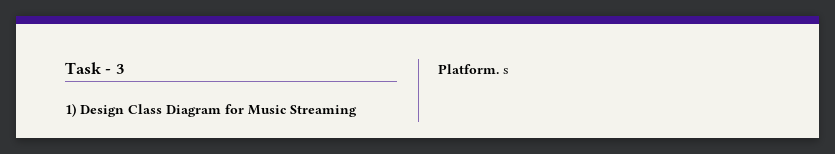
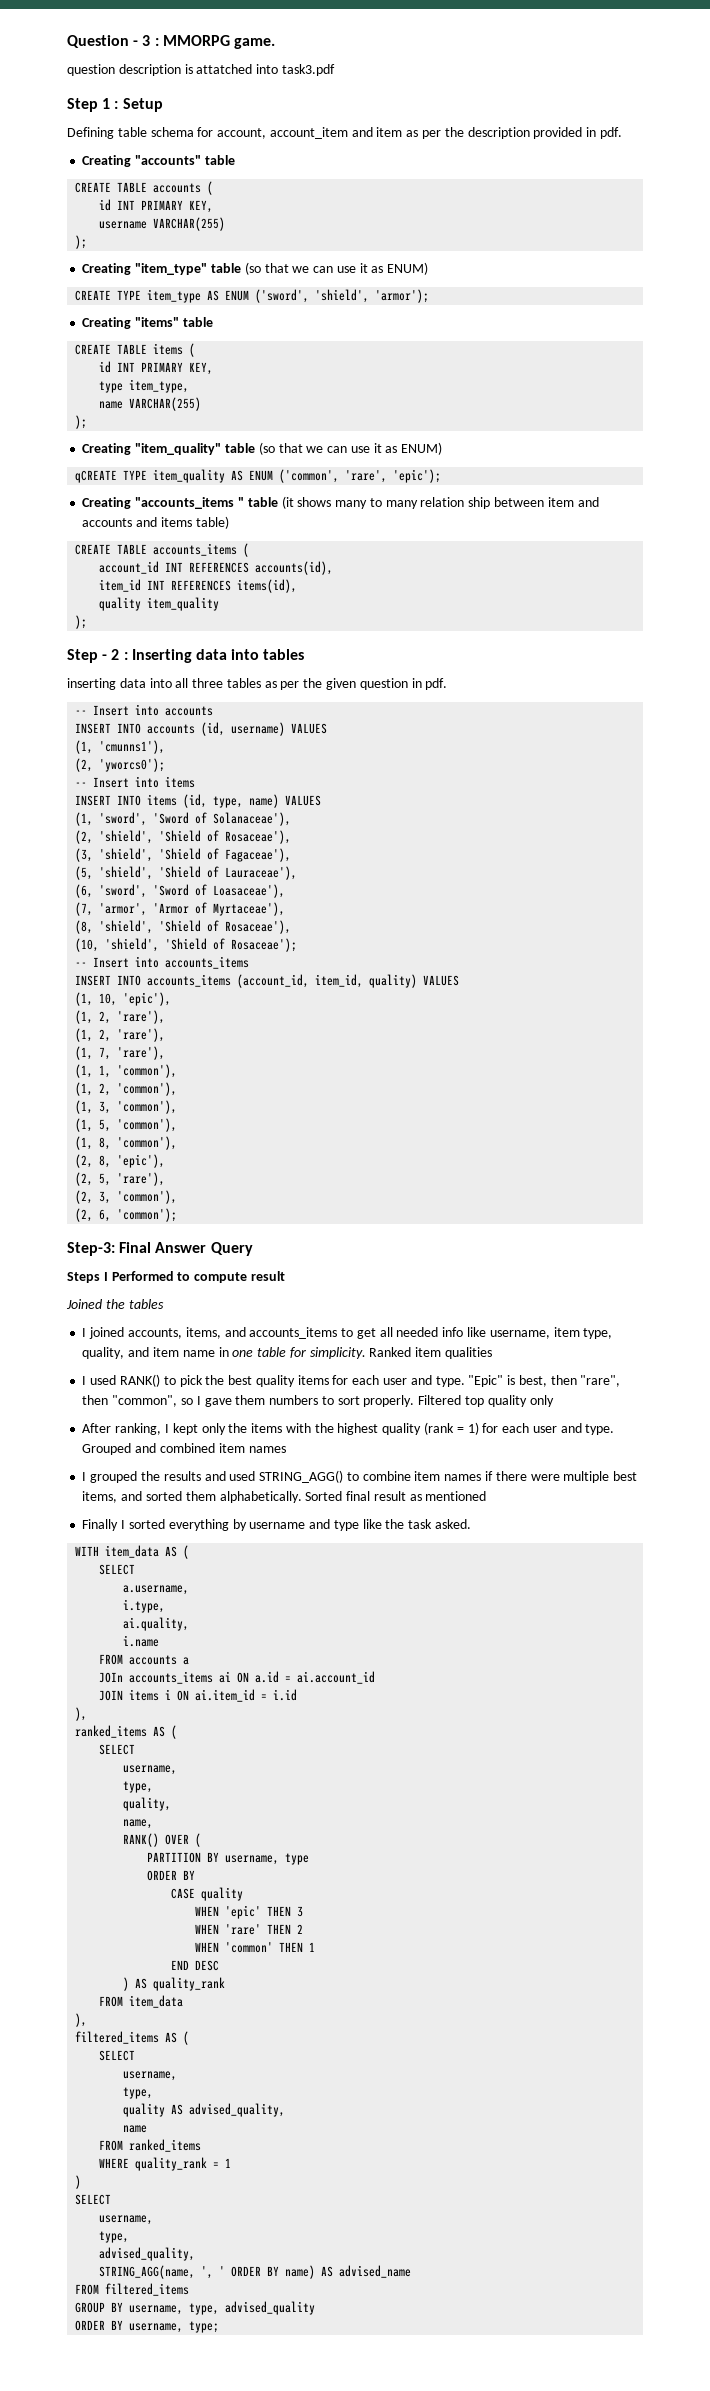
- Task - 3
- 1) Design Class Diagram for Music Streaming Platform. s
+ Question - 3 : MMORPG game.
+ question description is attatched into task3.pdf
+ Step 1 : Setup
+ Defining table schema for account, account_item and item as per the description provided in pdf.
+ Creating "accounts" table
+ CREATE TABLE accounts (
+ id INT PRIMARY KEY,
+ username VARCHAR(255)
+ );
+ Creating "item_type" table (so that we can use it as ENUM)
+ CREATE TYPE item_type AS ENUM ('sword', 'shield', 'armor');
+ Creating "items" table
+ CREATE TABLE items (
+ id INT PRIMARY KEY,
+ type item_type,
+ name VARCHAR(255)
+ );
+ Creating "item_quality" table (so that we can use it as ENUM)
+ qCREATE TYPE item_quality AS ENUM ('common', 'rare', 'epic');
+ Creating "accounts_items " table (it shows many to many relation ship between item and accounts and items table)
+ CREATE TABLE accounts_items (
+ account_id INT REFERENCES accounts(id),
+ item_id INT REFERENCES items(id),
+ quality item_quality
+ );
+ Step - 2 : Inserting data into tables
+ inserting data into all three tables as per the given question in pdf.
+ -- Insert into accounts
+ INSERT INTO accounts (id, username) VALUES
+ (1, 'cmunns1'),
+ (2, 'yworcs0');
+ -- Insert into items
+ INSERT INTO items (id, type, name) VALUES
+ (1, 'sword', 'Sword of Solanaceae'),
+ (2, 'shield', 'Shield of Rosaceae'),
+ (3, 'shield', 'Shield of Fagaceae'),
+ (5, 'shield', 'Shield of Lauraceae'),
+ (6, 'sword', 'Sword of Loasaceae'),
+ (7, 'armor', 'Armor of Myrtaceae'),
+ (8, 'shield', 'Shield of Rosaceae'),
+ (10, 'shield', 'Shield of Rosaceae');
+ -- Insert into accounts_items
+ INSERT INTO accounts_items (account_id, item_id, quality) VALUES
+ (1, 10, 'epic'),
+ (1, 2, 'rare'),
+ (1, 2, 'rare'),
+ (1, 7, 'rare'),
+ (1, 1, 'common'),
+ (1, 2, 'common'),
+ (1, 3, 'common'),
+ (1, 5, 'common'),
+ (1, 8, 'common'),
+ (2, 8, 'epic'),
+ (2, 5, 'rare'),
+ (2, 3, 'common'),
+ (2, 6, 'common');
+ Step-3: Final Answer Query
+ Steps I Performed to compute result
+ Joined the tables
+ I joined accounts, items, and accounts_items to get all needed info like username, item type, quality, and item name in one table for simplicity. Ranked item qualities
+ I used RANK() to pick the best quality items for each user and type. "Epic" is best, then "rare", then "common", so I gave them numbers to sort properly. Filtered top quality only
+ After ranking, I kept only the items with the highest quality (rank = 1) for each user and type. Grouped and combined item names
+ I grouped the results and used STRING_AGG() to combine item names if there were multiple best items, and sorted them alphabetically. Sorted final result as mentioned
+ Finally I sorted everything by username and type like the task asked.
+ WITH item_data AS (
+ SELECT
+ a.username,
+ i.type,
+ ai.quality,
+ i.name
+ FROM accounts a
+ JOIn accounts_items ai ON a.id = ai.account_id
+ JOIN items i ON ai.item_id = i.id
+ ),
+ ranked_items AS (
+ SELECT
+ username,
+ type,
+ quality,
+ name,
+ RANK() OVER (
+ PARTITION BY username, type
+ ORDER BY
+ CASE quality
+ WHEN 'epic' THEN 3
+ WHEN 'rare' THEN 2
+ WHEN 'common' THEN 1
+ END DESC
+ ) AS quality_rank
+ FROM item_data
+ ),
+ filtered_items AS (
+ SELECT
+ username,
+ type,
+ quality AS advised_quality,
+ name
+ FROM ranked_items
+ WHERE quality_rank = 1
+ )
+ SELECT
+ username,
+ type,
+ advised_quality,
+ STRING_AGG(name, ', ' ORDER BY name) AS advised_name
+ FROM filtered_items
+ GROUP BY username, type, advised_quality
+ ORDER BY username, type;

